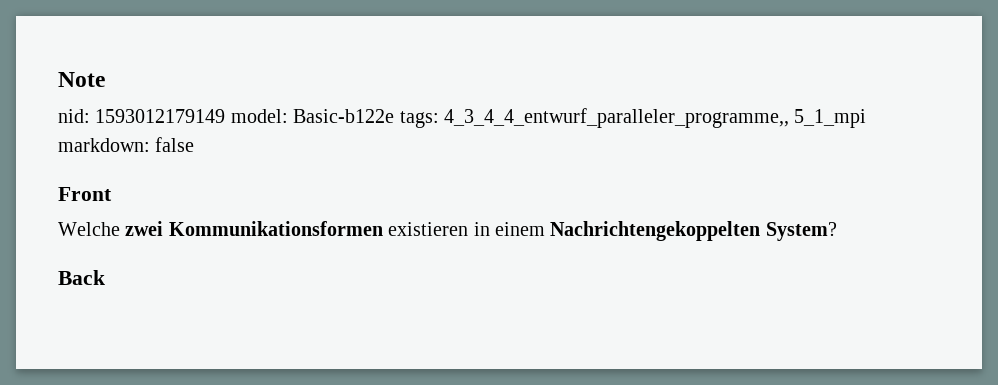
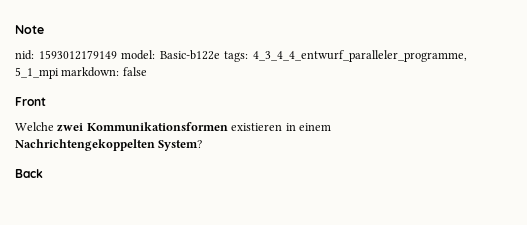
- nid: 1593012179149 model: Basic-b122e tags: 4_3_4_4_entwurf_paralleler_programme,, 5_1_mpi markdown: false
+ nid: 1593012179149 model: Basic-b122e tags: 4_3_4_4_entwurf_paralleler_programme, 5_1_mpi markdown: false

